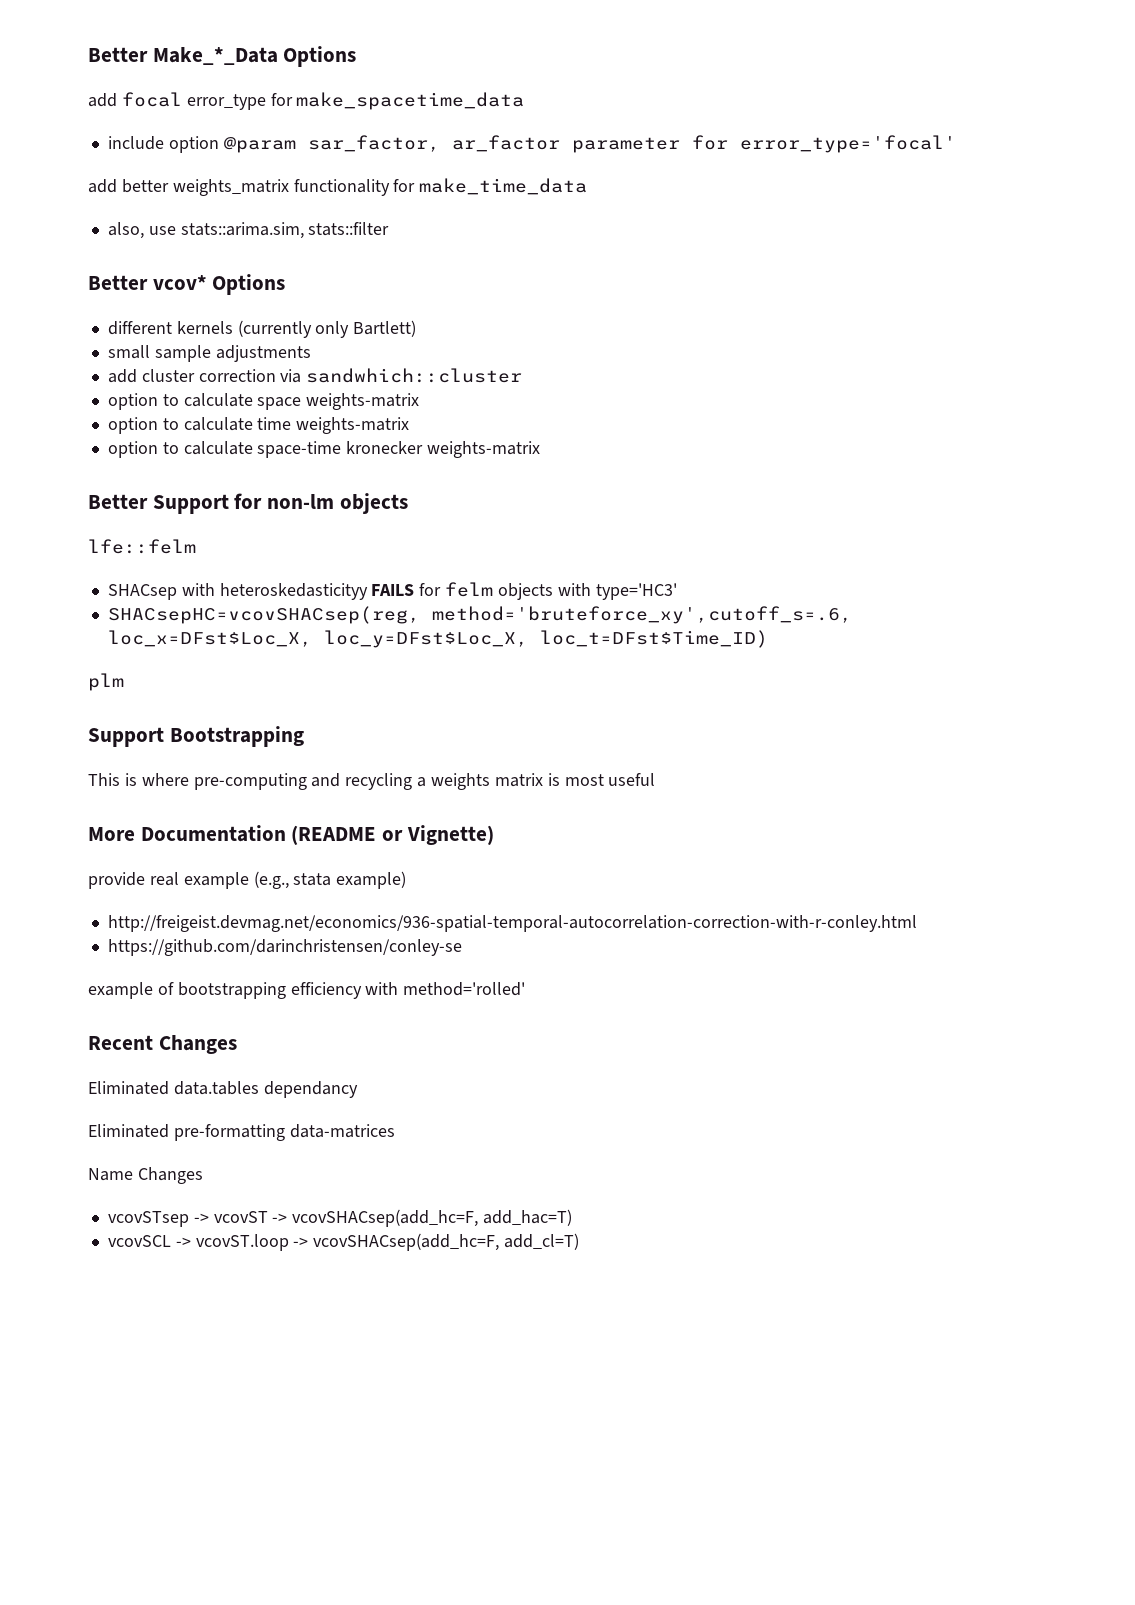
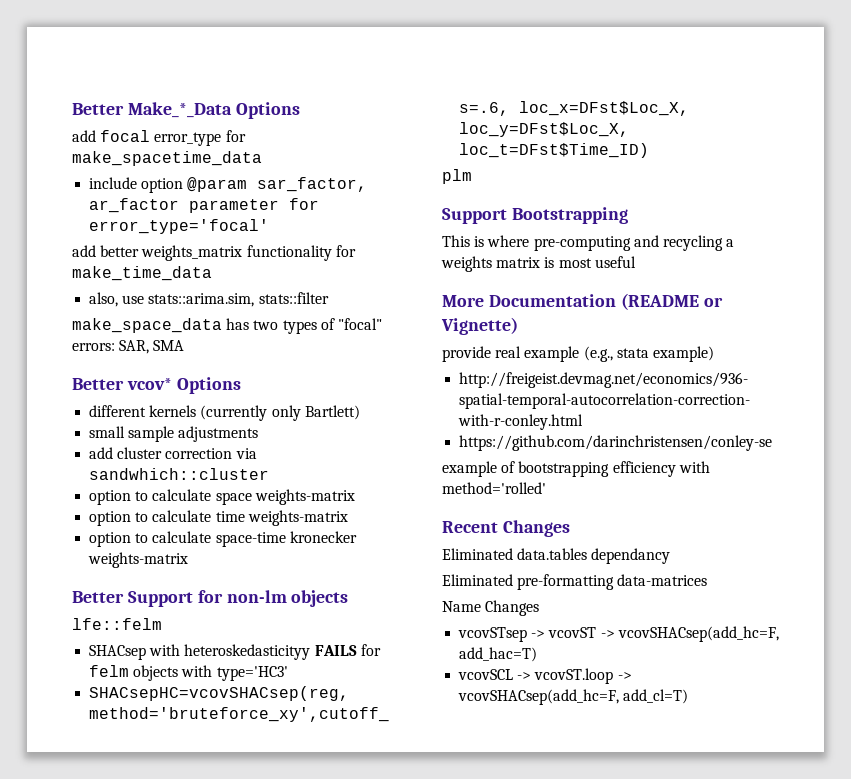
+ make_space_data has two types of "focal" errors: SAR, SMA

